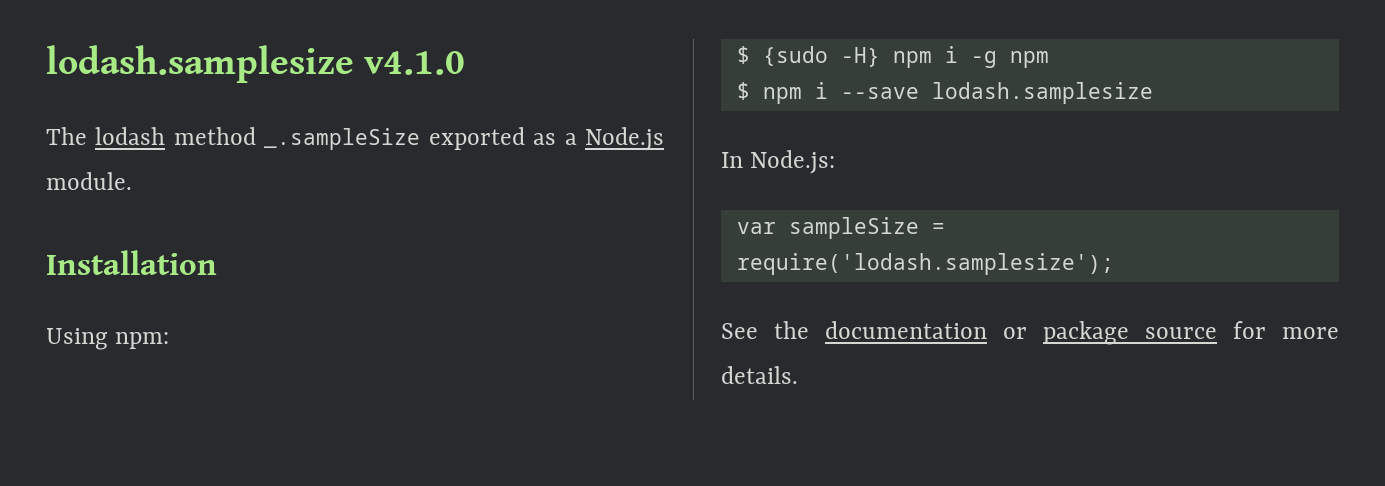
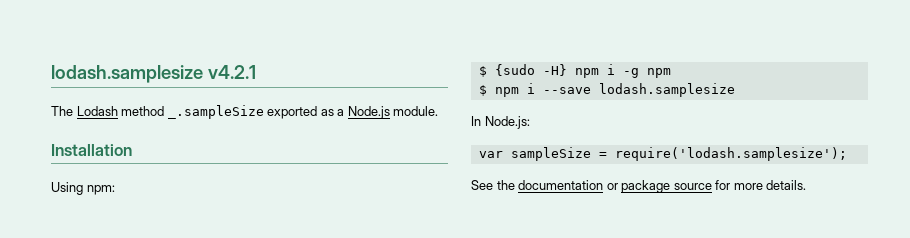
- lodash.samplesize v4.1.0
+ lodash.samplesize v4.2.1
- The lodash method _.sampleSize exported as a Node.js module.
+ The Lodash method _.sampleSize exported as a Node.js module.

